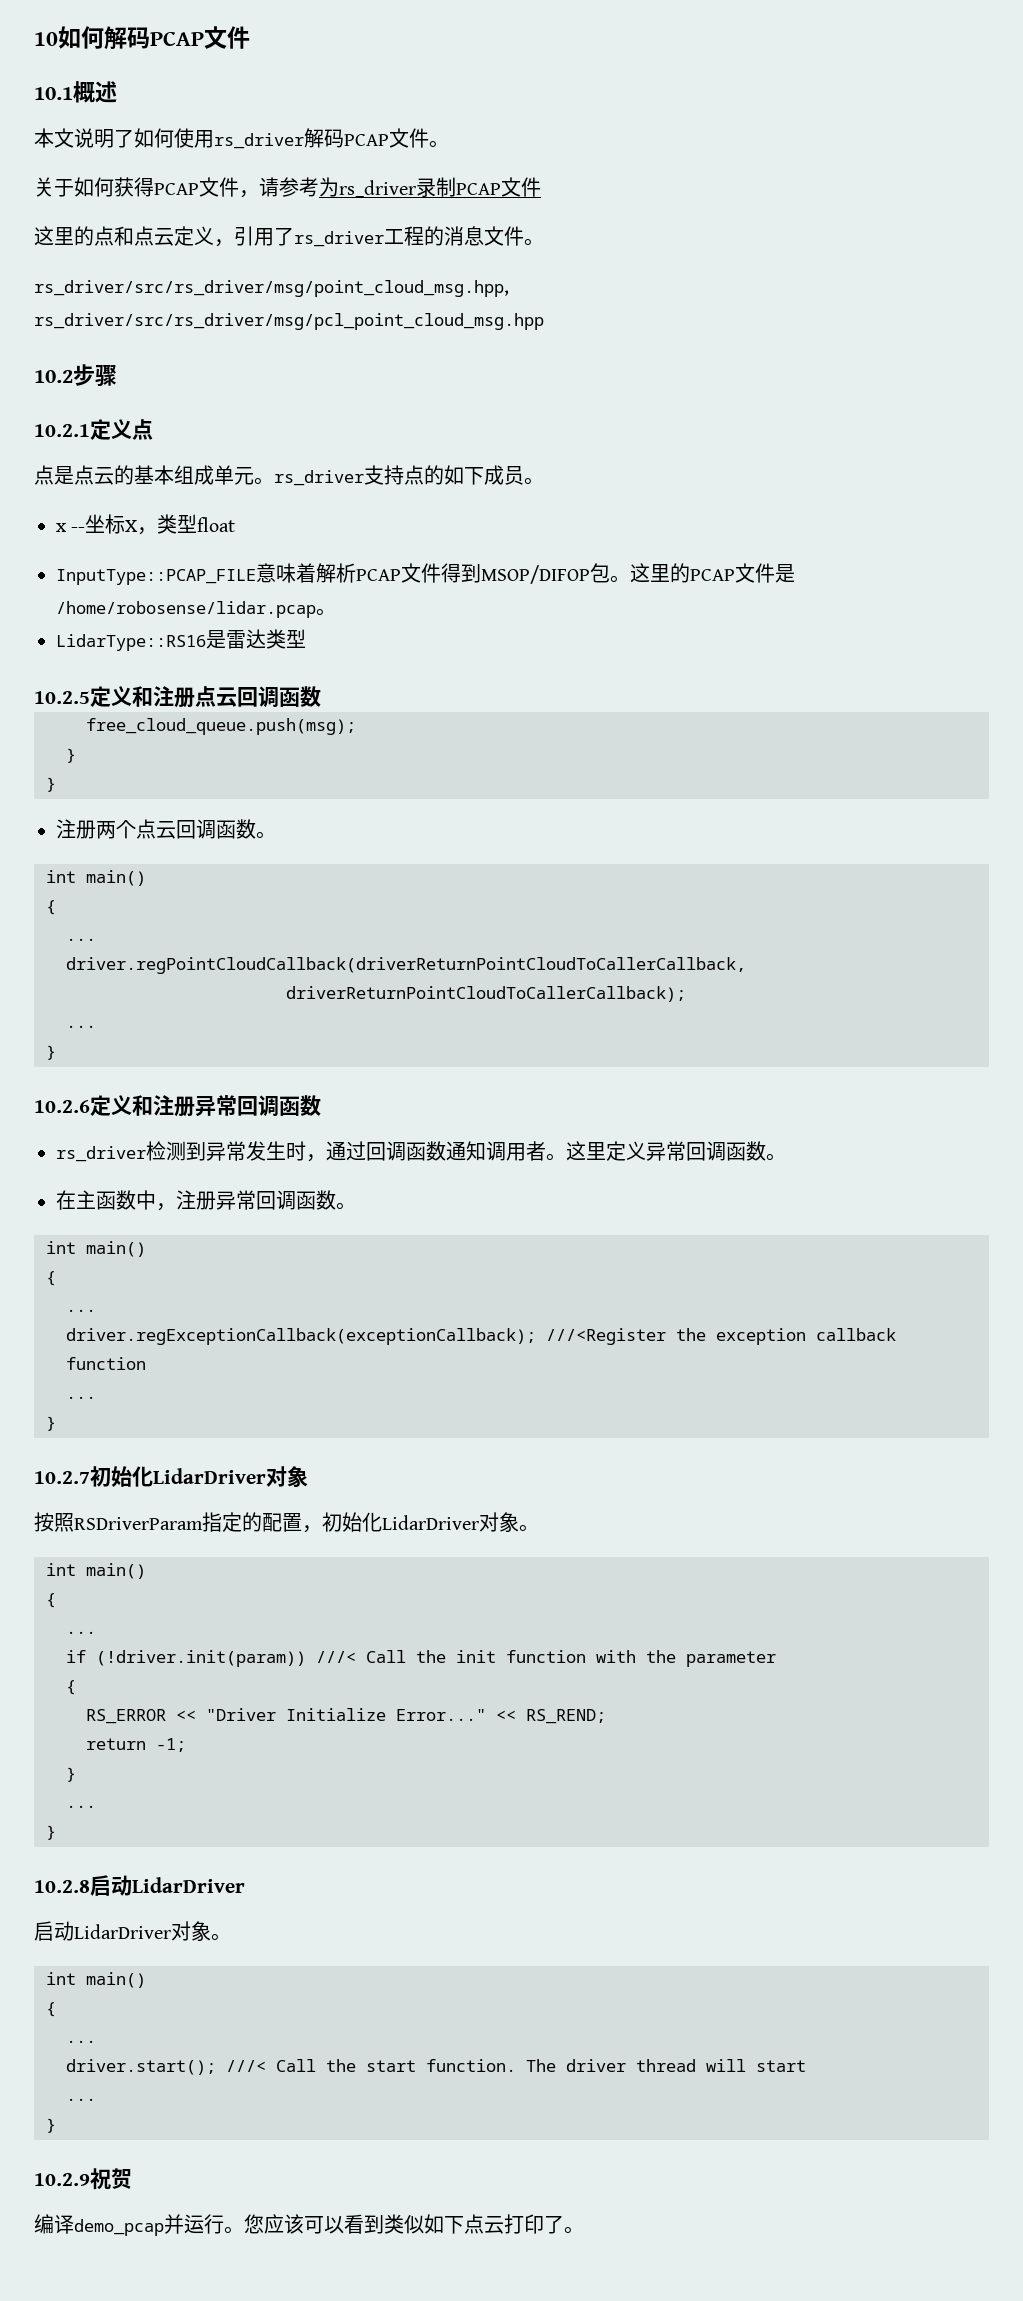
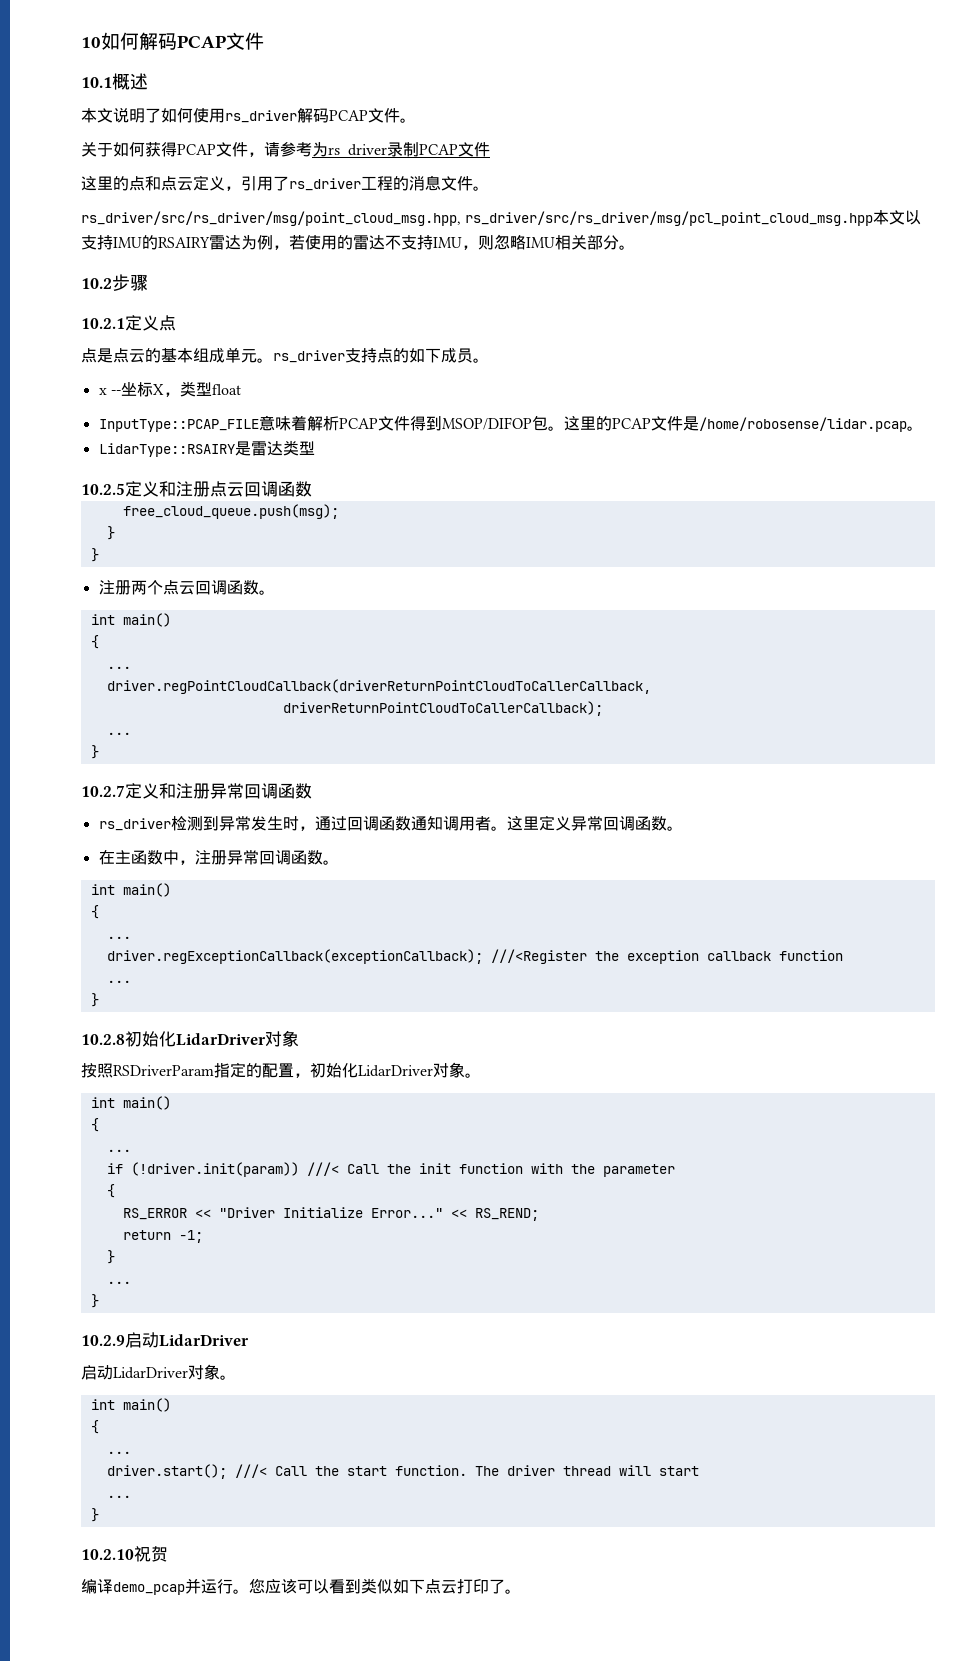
- rs_driver/src/rs_driver/msg/point_cloud_msg.hpp, rs_driver/src/rs_driver/msg/pcl_point_cloud_msg.hpp
+ rs_driver/src/rs_driver/msg/point_cloud_msg.hpp, rs_driver/src/rs_driver/msg/pcl_point_cloud_msg.hpp本文以支持IMU的RSAIRY雷达为例，若使用的雷达不支持IMU，则忽略IMU相关部分。
- LidarType::RS16是雷达类型
+ LidarType::RSAIRY是雷达类型
- 10.2.6定义和注册异常回调函数
+ 10.2.7定义和注册异常回调函数
- 10.2.7初始化LidarDriver对象
+ 10.2.8初始化LidarDriver对象
- 10.2.8启动LidarDriver
+ 10.2.9启动LidarDriver
- 10.2.9祝贺
+ 10.2.10祝贺

